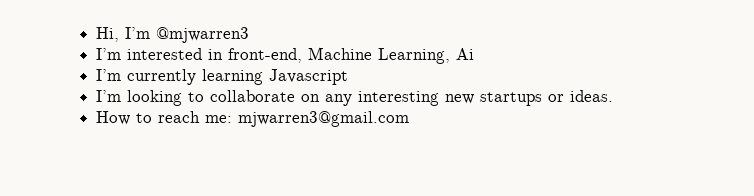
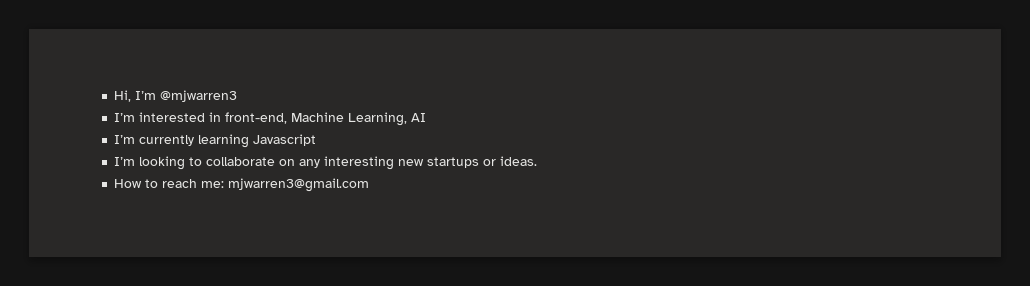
- I’m interested in front-end, Machine Learning, Ai
+ I’m interested in front-end, Machine Learning, AI

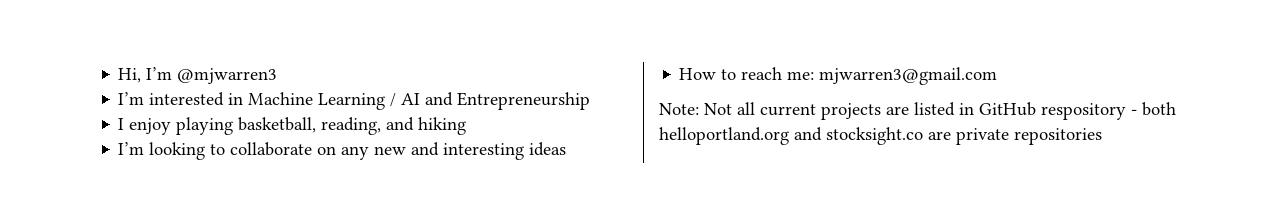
- I’m interested in front-end, Machine Learning, AI
- I’m currently learning Javascript
+ I’m interested in Machine Learning / AI and Entrepreneurship
+ I enjoy playing basketball, reading, and hiking
- I’m looking to collaborate on any interesting new startups or ideas.
+ I’m looking to collaborate on any new and interesting ideas
+ Note: Not all current projects are listed in GitHub respository - both helloportland.org and stocksight.co are private repositories

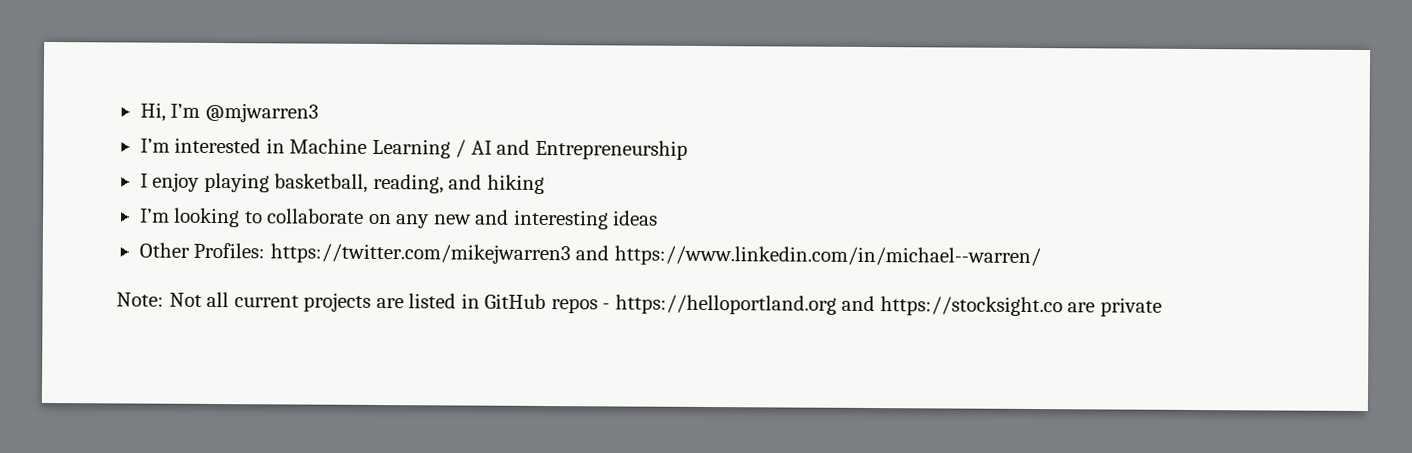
- How to reach me: mjwarren3@gmail.com
+ Other Profiles: https://twitter.com/mikejwarren3 and https://www.linkedin.com/in/michael--warren/
- Note: Not all current projects are listed in GitHub respository - both helloportland.org and stocksight.co are private repositories
+ Note: Not all current projects are listed in GitHub repos - https://helloportland.org and https://stocksight.co are private

